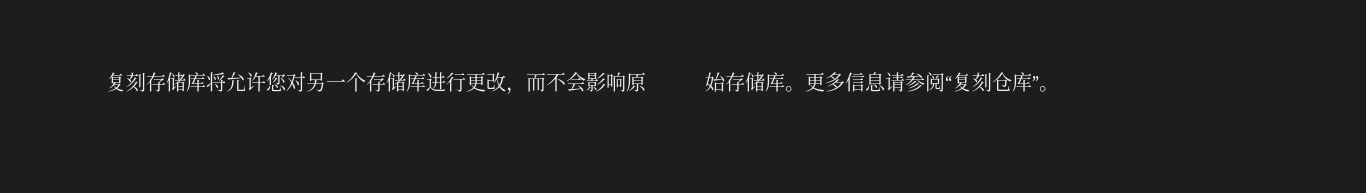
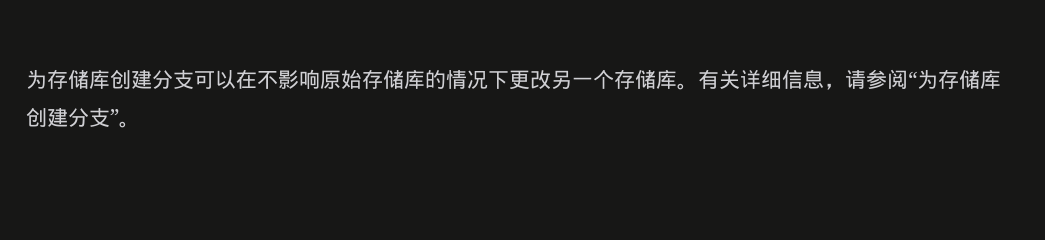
- 复刻存储库将允许您对另一个存储库进行更改，而不会影响原始存储库。更多信息请参阅“复刻仓库”。
+ 为存储库创建分支可以在不影响原始存储库的情况下更改另一个存储库。有关详细信息，请参阅“为存储库创建分支”。

